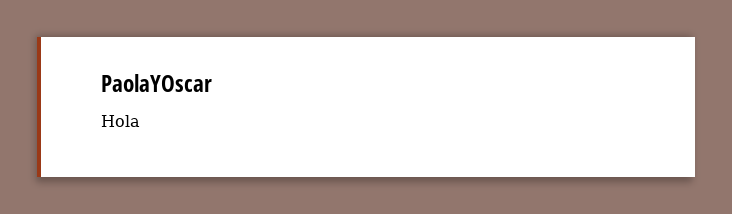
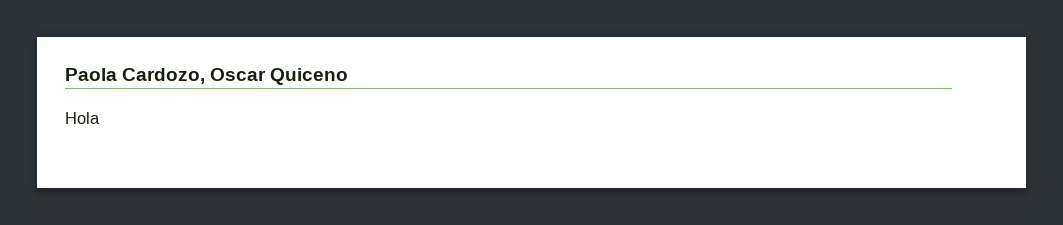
- PaolaYOscar
+ Paola Cardozo, Oscar Quiceno

